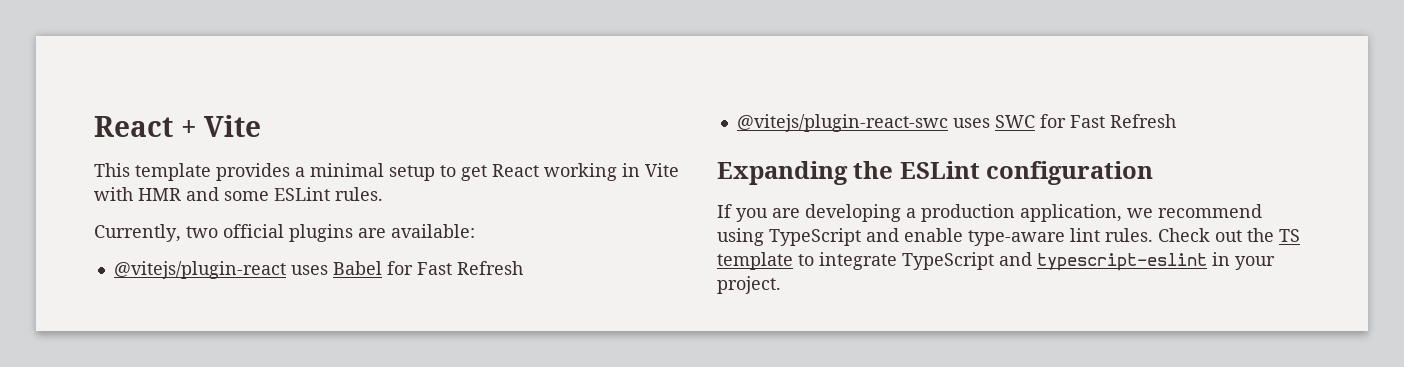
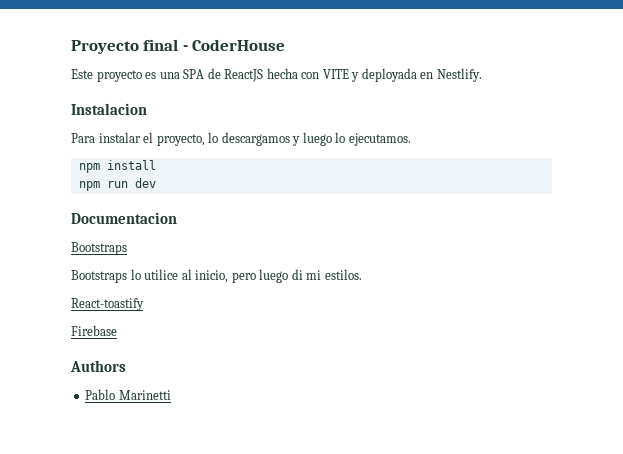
- React + Vite
- This template provides a minimal setup to get React working in Vite with HMR and some ESLint rules.
- Currently, two official plugins are available:
- @vitejs/plugin-react uses Babel for Fast Refresh
- @vitejs/plugin-react-swc uses SWC for Fast Refresh
- Expanding the ESLint configuration
- If you are developing a production application, we recommend using TypeScript and enable type-aware lint rules. Check out the TS template to integrate TypeScript and typescript-eslint in your project.
+ Proyecto final - CoderHouse
+ Este proyecto es una SPA de ReactJS hecha con VITE y deployada en Nestlify.
+ Instalacion
+ Para instalar el proyecto, lo descargamos y luego lo ejecutamos.
+ npm install
+ npm run dev
+ Documentacion
+ Bootstraps
+ Bootstraps lo utilice al inicio, pero luego di mi estilos.
+ React-toastify
+ Firebase
+ Authors
+ Pablo Marinetti

